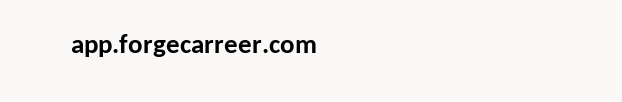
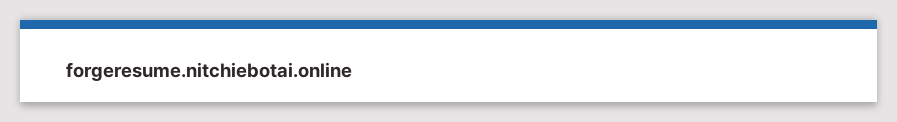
- app.forgecarreer.com
+ forgeresume.nitchiebotai.online

